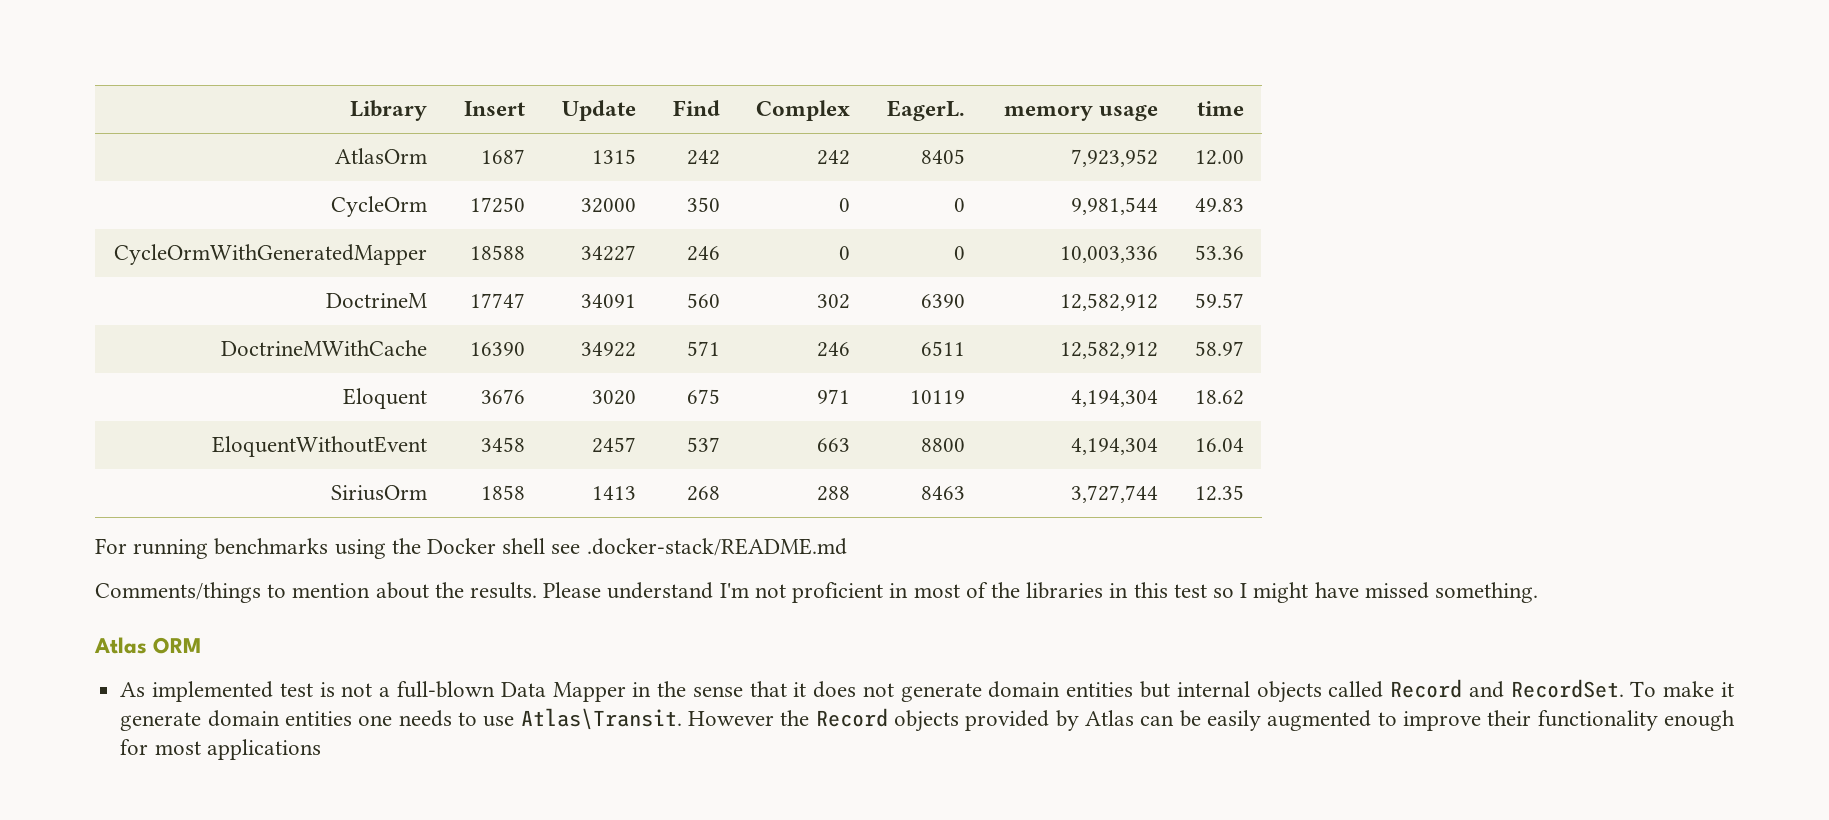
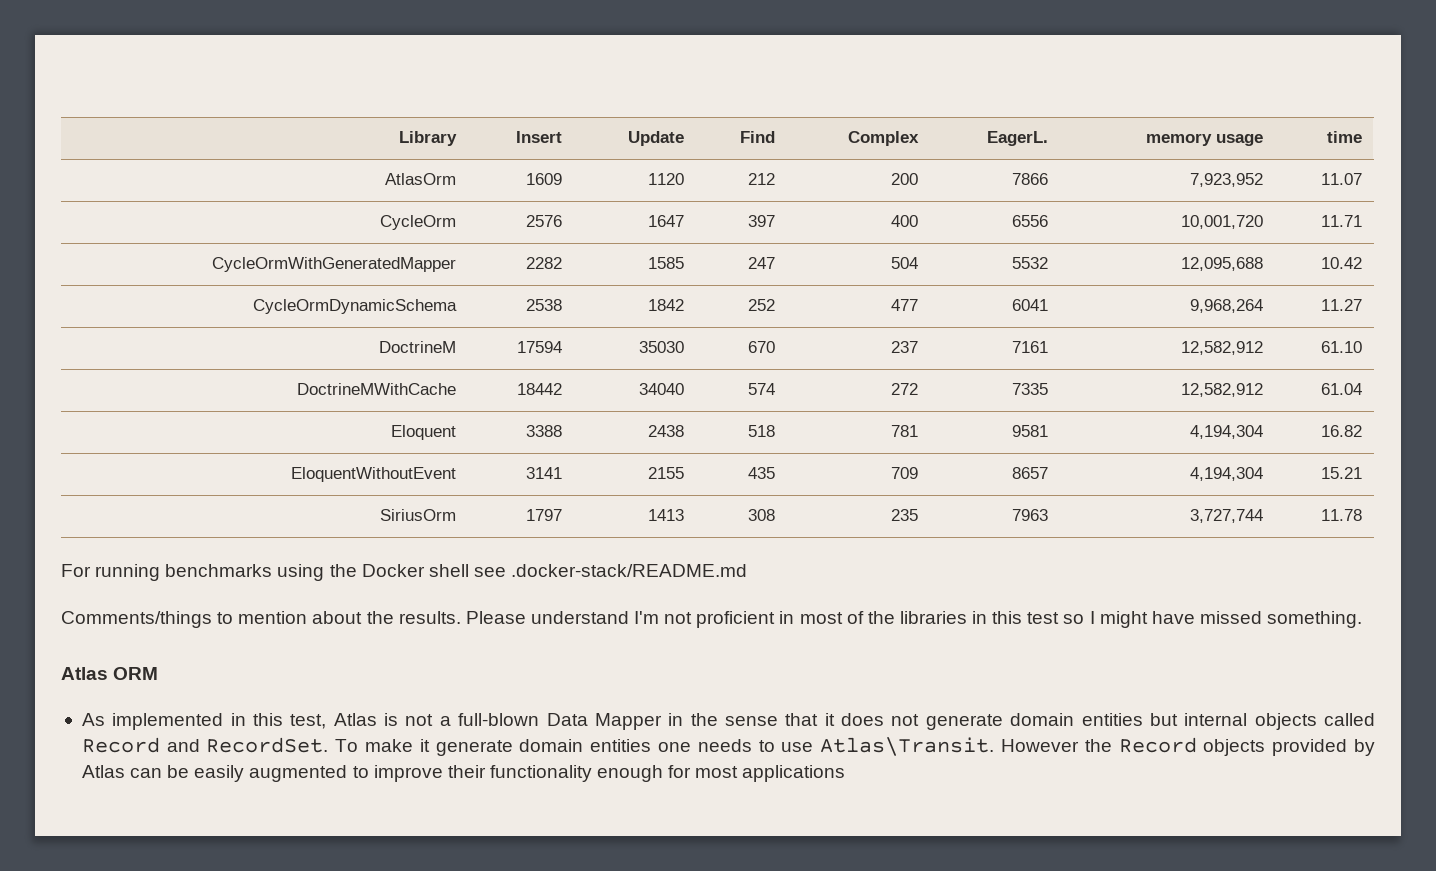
- AtlasOrm | 1687 | 1315 | 242 | 242 | 8405 | 7,923,952 | 12.00
+ AtlasOrm | 1609 | 1120 | 212 | 200 | 7866 | 7,923,952 | 11.07
- CycleOrm | 17250 | 32000 | 350 | 0 | 0 | 9,981,544 | 49.83
- CycleOrmWithGeneratedMapper | 18588 | 34227 | 246 | 0 | 0 | 10,003,336 | 53.36
- DoctrineM | 17747 | 34091 | 560 | 302 | 6390 | 12,582,912 | 59.57
+ CycleOrm | 2576 | 1647 | 397 | 400 | 6556 | 10,001,720 | 11.71
+ CycleOrmWithGeneratedMapper | 2282 | 1585 | 247 | 504 | 5532 | 12,095,688 | 10.42
+ CycleOrmDynamicSchema | 2538 | 1842 | 252 | 477 | 6041 | 9,968,264 | 11.27
+ DoctrineM | 17594 | 35030 | 670 | 237 | 7161 | 12,582,912 | 61.10
- DoctrineMWithCache | 16390 | 34922 | 571 | 246 | 6511 | 12,582,912 | 58.97
+ DoctrineMWithCache | 18442 | 34040 | 574 | 272 | 7335 | 12,582,912 | 61.04
- Eloquent | 3676 | 3020 | 675 | 971 | 10119 | 4,194,304 | 18.62
+ Eloquent | 3388 | 2438 | 518 | 781 | 9581 | 4,194,304 | 16.82
- EloquentWithoutEvent | 3458 | 2457 | 537 | 663 | 8800 | 4,194,304 | 16.04
+ EloquentWithoutEvent | 3141 | 2155 | 435 | 709 | 8657 | 4,194,304 | 15.21
- SiriusOrm | 1858 | 1413 | 268 | 288 | 8463 | 3,727,744 | 12.35
+ SiriusOrm | 1797 | 1413 | 308 | 235 | 7963 | 3,727,744 | 11.78
- As implemented test is not a full-blown Data Mapper in the sense that it does not generate domain entities but internal objects called Record and RecordSet.
+ As implemented in this test, Atlas is not a full-blown Data Mapper in the sense that it does not generate domain entities but internal objects called Record and RecordSet.

